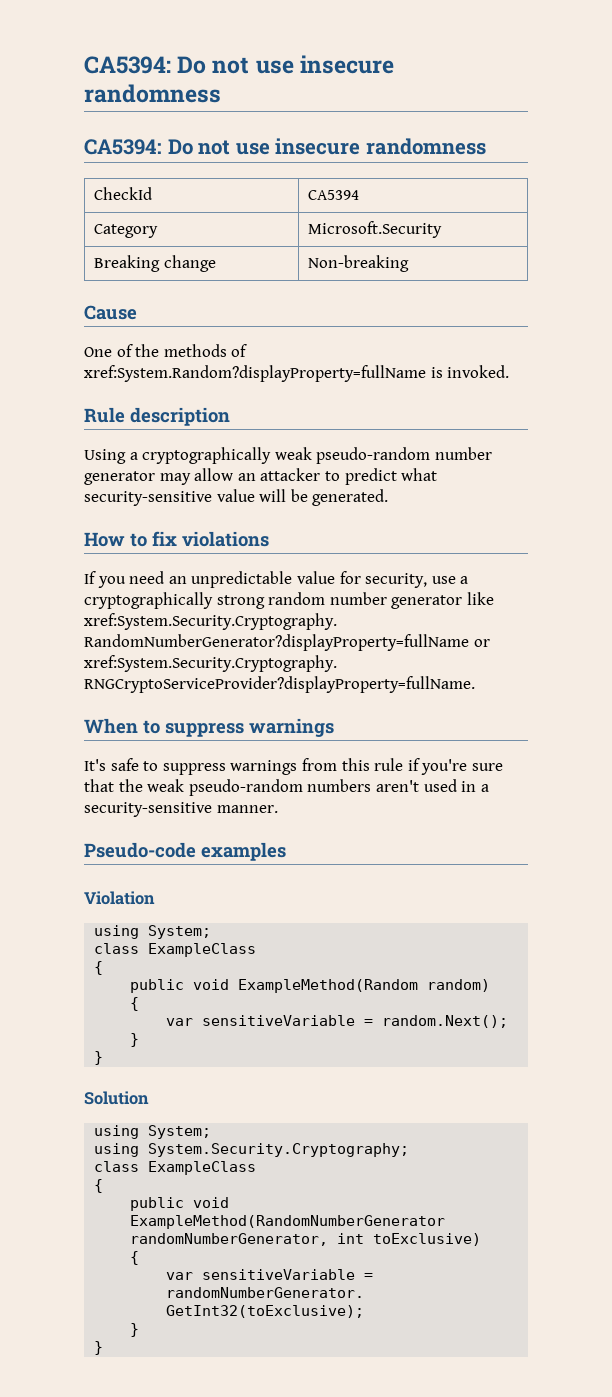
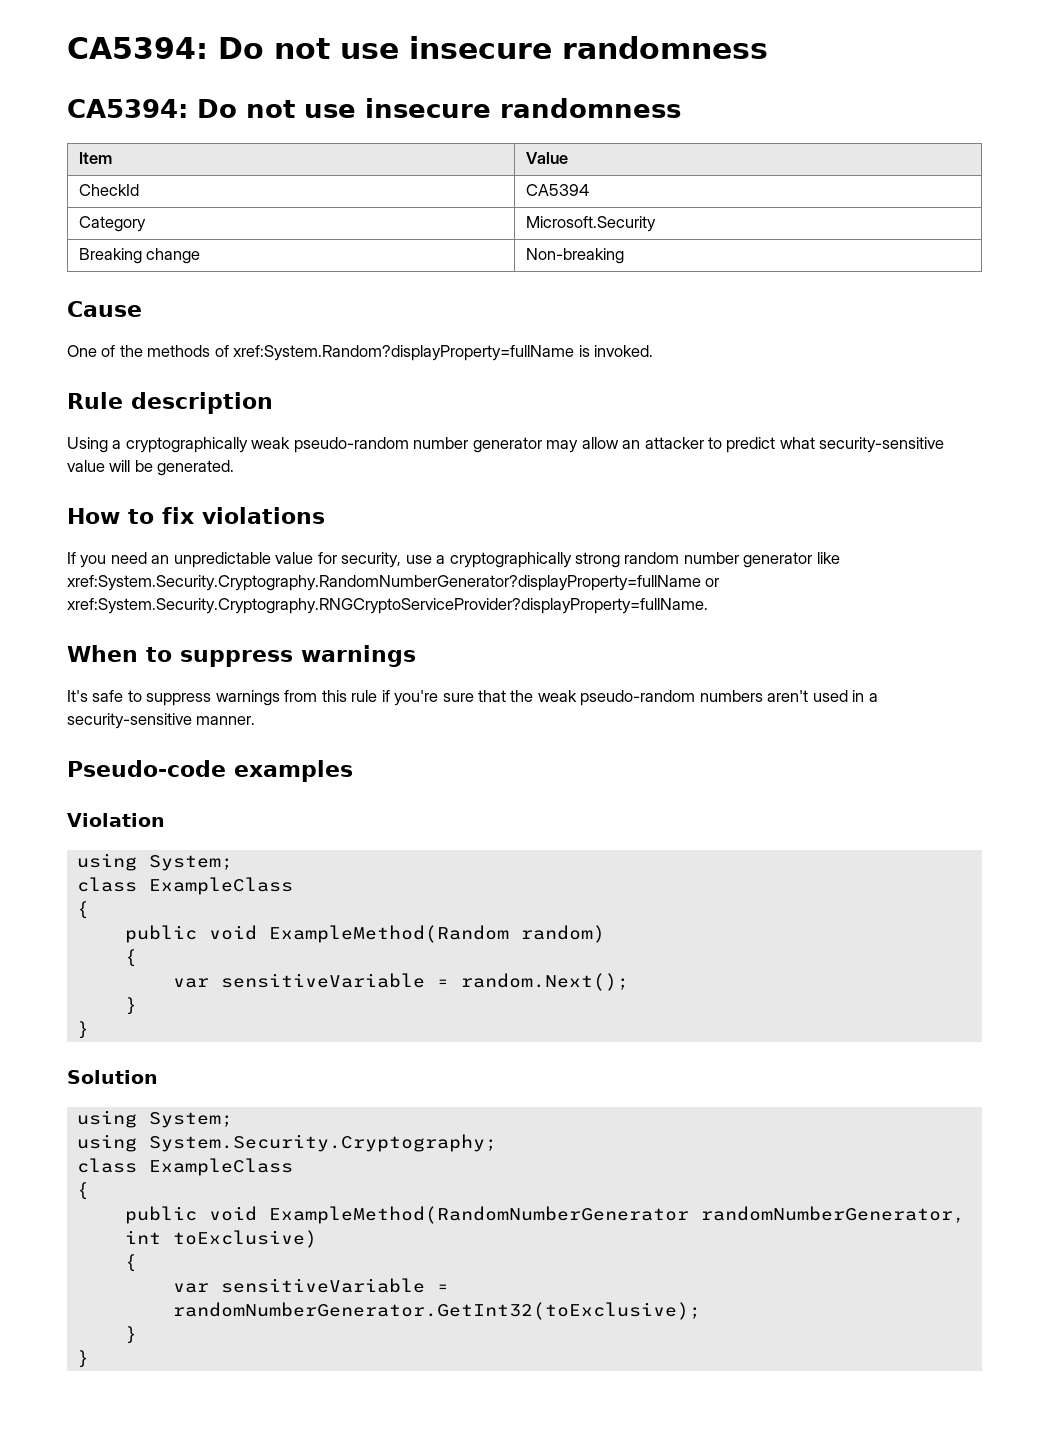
+ Item | Value

